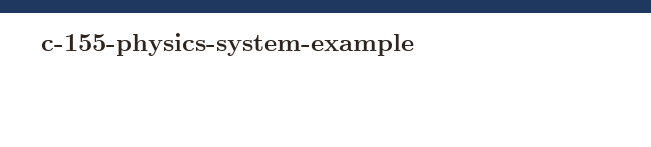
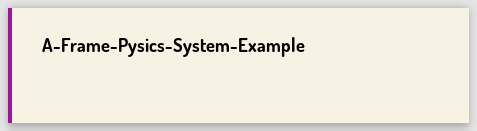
- c-155-physics-system-example
+ A-Frame-Pysics-System-Example

